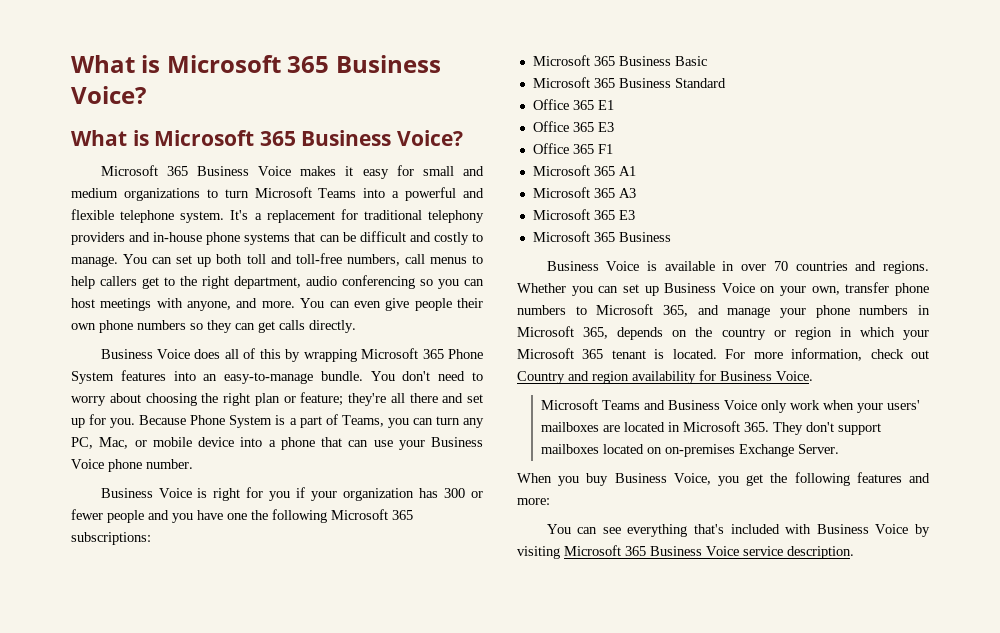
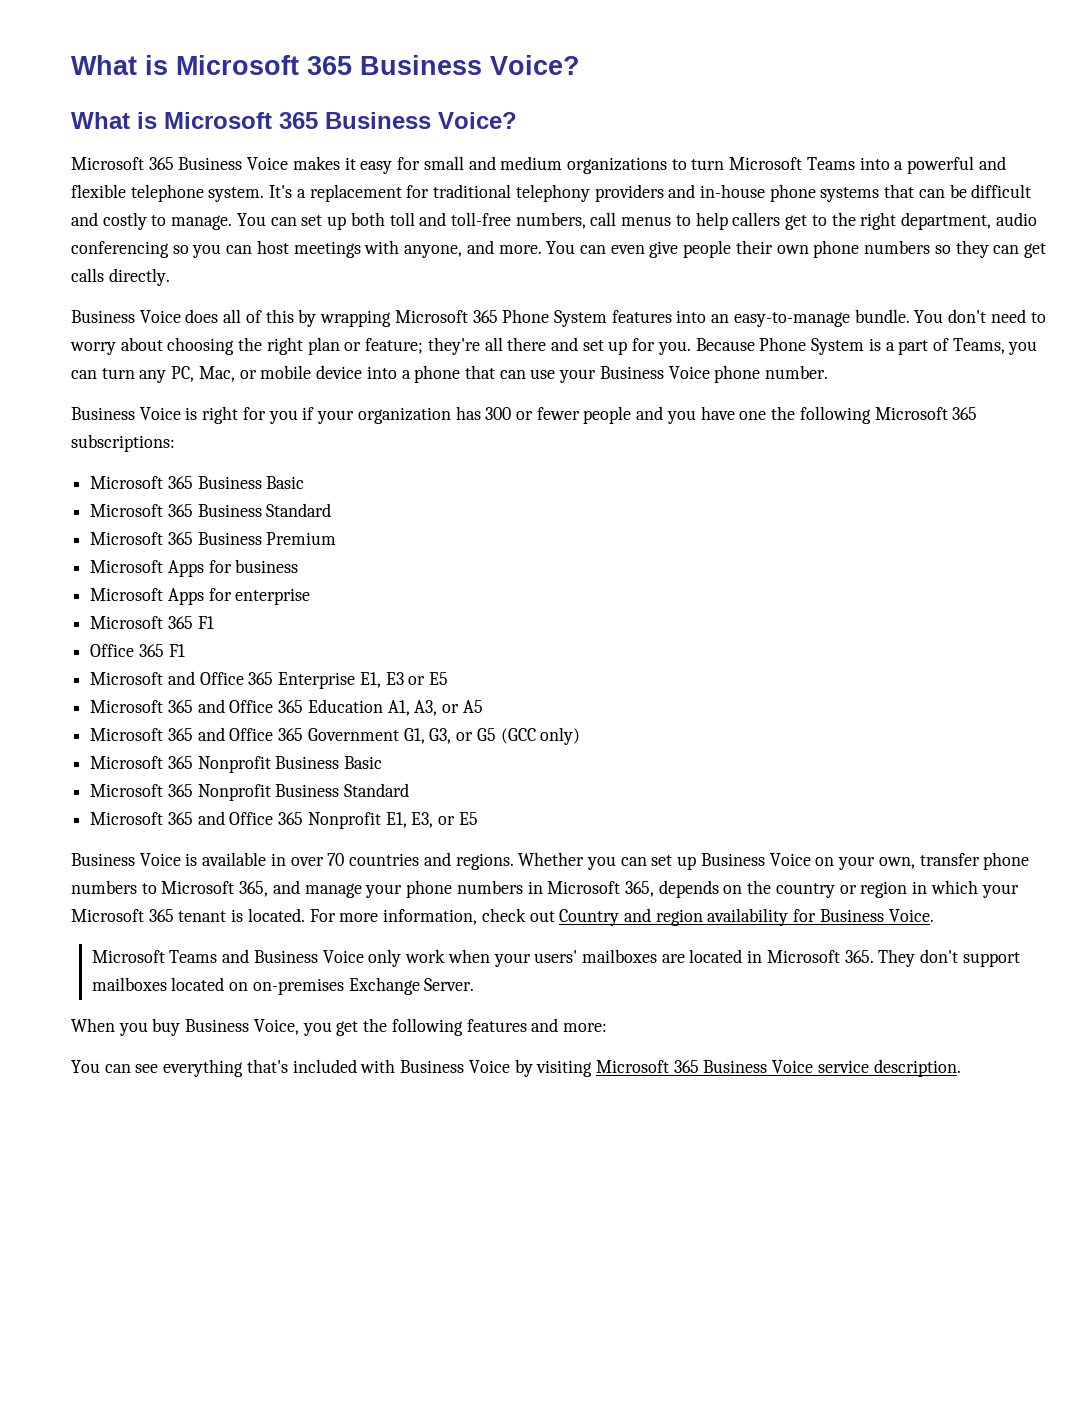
- Office 365 E1
- Office 365 E3
+ Microsoft 365 Business Premium
+ Microsoft Apps for business
+ Microsoft Apps for enterprise
+ Microsoft 365 F1
  Office 365 F1
- Microsoft 365 A1
- Microsoft 365 A3
- Microsoft 365 E3
- Microsoft 365 Business
+ Microsoft and Office 365 Enterprise E1, E3 or E5
+ Microsoft 365 and Office 365 Education A1, A3, or A5
+ Microsoft 365 and Office 365 Government G1, G3, or G5 (GCC only)
+ Microsoft 365 Nonprofit Business Basic
+ Microsoft 365 Nonprofit Business Standard
+ Microsoft 365 and Office 365 Nonprofit E1, E3, or E5

